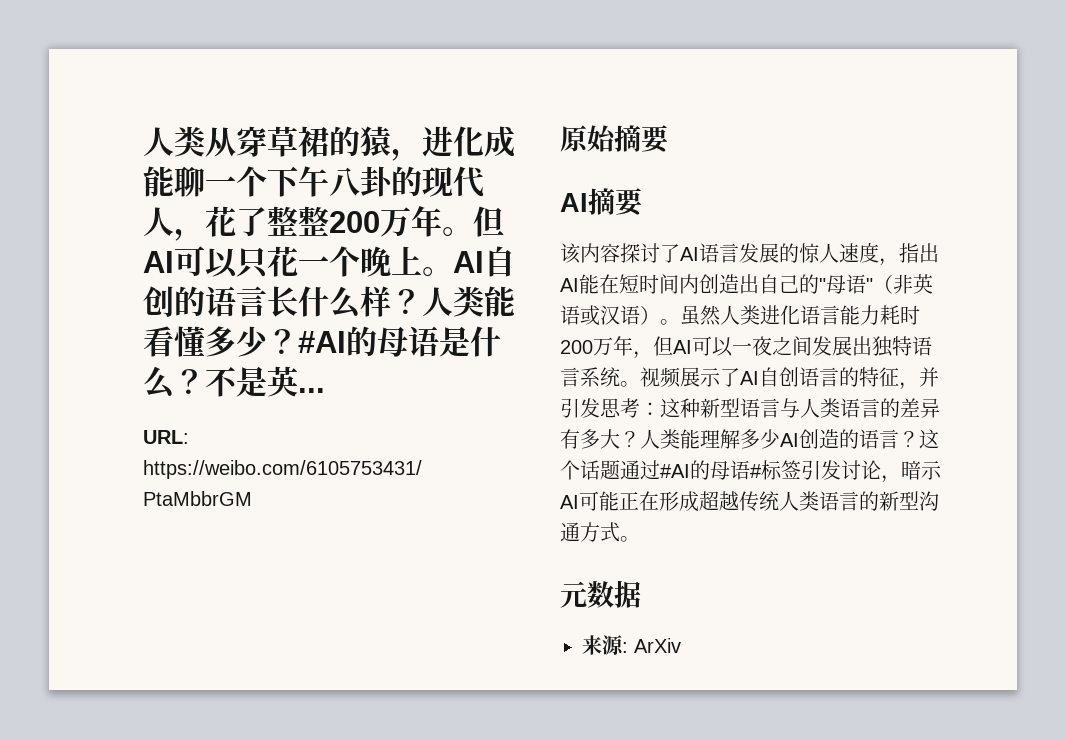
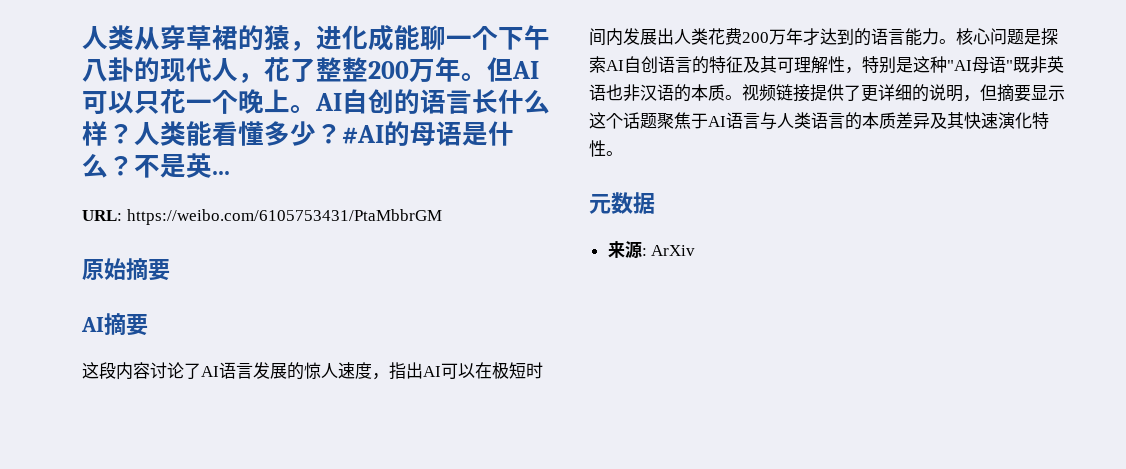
- 该内容探讨了AI语言发展的惊人速度，指出AI能在短时间内创造出自己的"母语"（非英语或汉语）。虽然人类进化语言能力耗时200万年，但AI可以一夜之间发展出独特语言系统。视频展示了AI自创语言的特征，并引发思考：这种新型语言与人类语言的差异有多大？人类能理解多少AI创造的语言？这个话题通过#AI的母语#标签引发讨论，暗示AI可能正在形成超越传统人类语言的新型沟通方式。
+ 这段内容讨论了AI语言发展的惊人速度，指出AI可以在极短时间内发展出人类花费200万年才达到的语言能力。核心问题是探索AI自创语言的特征及其可理解性，特别是这种"AI母语"既非英语也非汉语的本质。视频链接提供了更详细的说明，但摘要显示这个话题聚焦于AI语言与人类语言的本质差异及其快速演化特性。

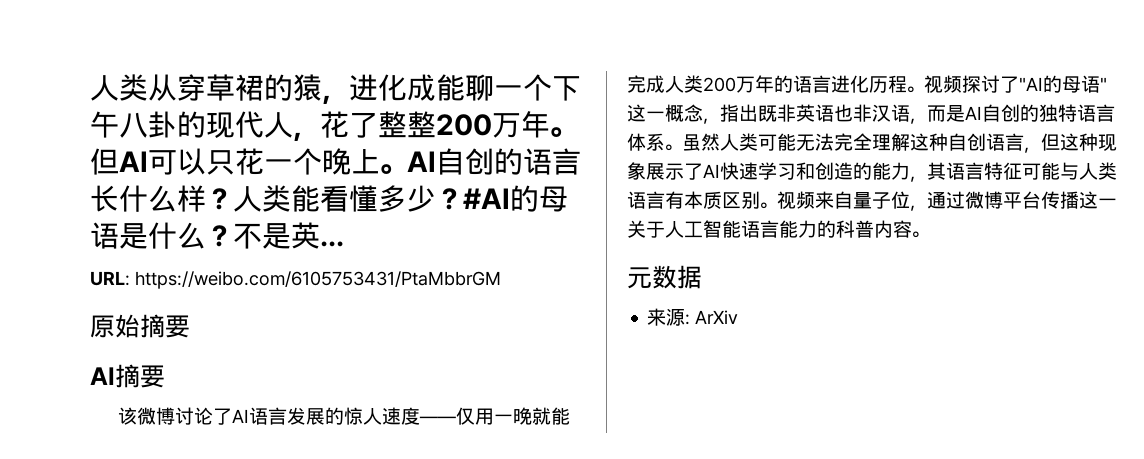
- 这段内容讨论了AI语言发展的惊人速度，指出AI可以在极短时间内发展出人类花费200万年才达到的语言能力。核心问题是探索AI自创语言的特征及其可理解性，特别是这种"AI母语"既非英语也非汉语的本质。视频链接提供了更详细的说明，但摘要显示这个话题聚焦于AI语言与人类语言的本质差异及其快速演化特性。
+ 该微博讨论了AI语言发展的惊人速度——仅用一晚就能完成人类200万年的语言进化历程。视频探讨了"AI的母语"这一概念，指出既非英语也非汉语，而是AI自创的独特语言体系。虽然人类可能无法完全理解这种自创语言，但这种现象展示了AI快速学习和创造的能力，其语言特征可能与人类语言有本质区别。视频来自量子位，通过微博平台传播这一关于人工智能语言能力的科普内容。

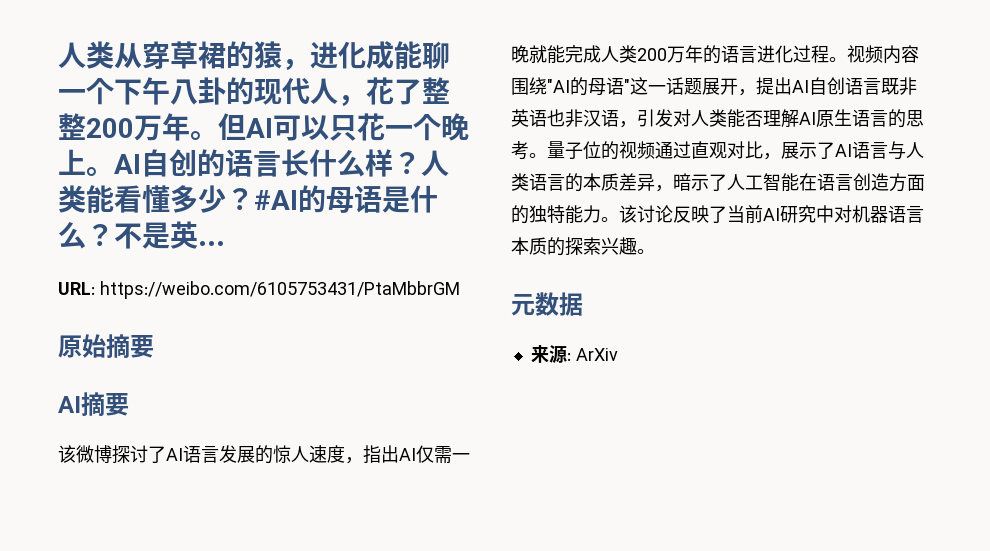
- 该微博讨论了AI语言发展的惊人速度——仅用一晚就能完成人类200万年的语言进化历程。
+ 该微博探讨了AI语言发展的惊人速度，指出AI仅需一晚就能完成人类200万年的语言进化过程。
- 视频探讨了"AI的母语"这一概念，指出既非英语也非汉语，而是AI自创的独特语言体系。虽然人类可能无法完全理解这种自创语言，但这种现象展示了AI快速学习和创造的能力，其语言特征可能与人类语言有本质区别。视频来自量子位，通过微博平台传播这一关于人工智能语言能力的科普内容。
+ 视频内容围绕"AI的母语"这一话题展开，提出AI自创语言既非英语也非汉语，引发对人类能否理解AI原生语言的思考。量子位的视频通过直观对比，展示了AI语言与人类语言的本质差异，暗示了人工智能在语言创造方面的独特能力。该讨论反映了当前AI研究中对机器语言本质的探索兴趣。

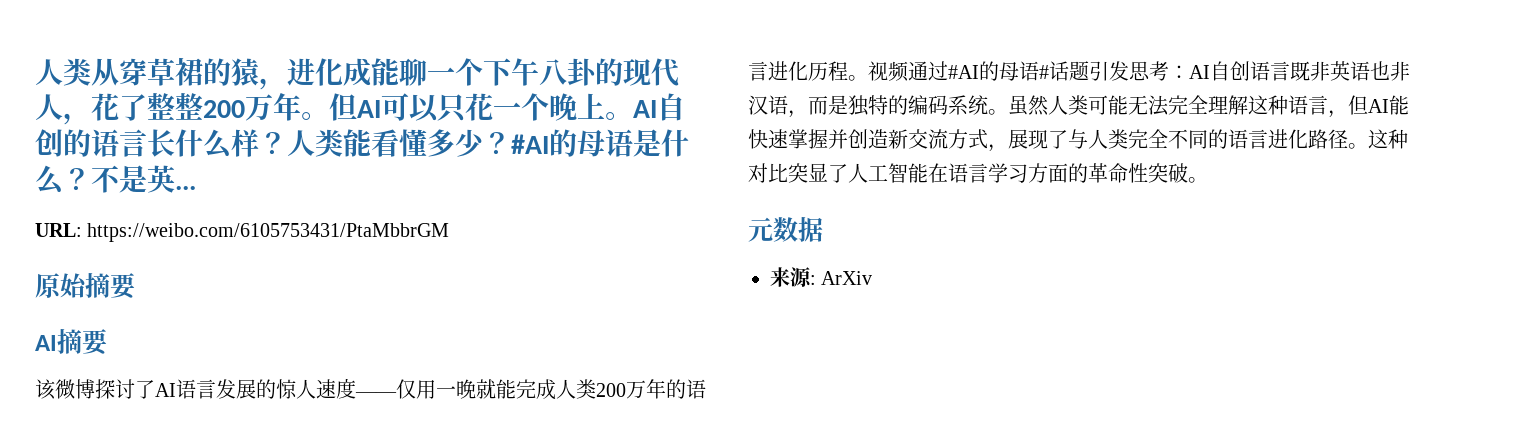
- 该微博探讨了AI语言发展的惊人速度，指出AI仅需一晚就能完成人类200万年的语言进化过程。
+ 该微博探讨了AI语言发展的惊人速度——仅用一晚就能完成人类200万年的语言进化历程。
- 视频内容围绕"AI的母语"这一话题展开，提出AI自创语言既非英语也非汉语，引发对人类能否理解AI原生语言的思考。量子位的视频通过直观对比，展示了AI语言与人类语言的本质差异，暗示了人工智能在语言创造方面的独特能力。该讨论反映了当前AI研究中对机器语言本质的探索兴趣。
+ 视频通过#AI的母语#话题引发思考：AI自创语言既非英语也非汉语，而是独特的编码系统。虽然人类可能无法完全理解这种语言，但AI能快速掌握并创造新交流方式，展现了与人类完全不同的语言进化路径。这种对比突显了人工智能在语言学习方面的革命性突破。

